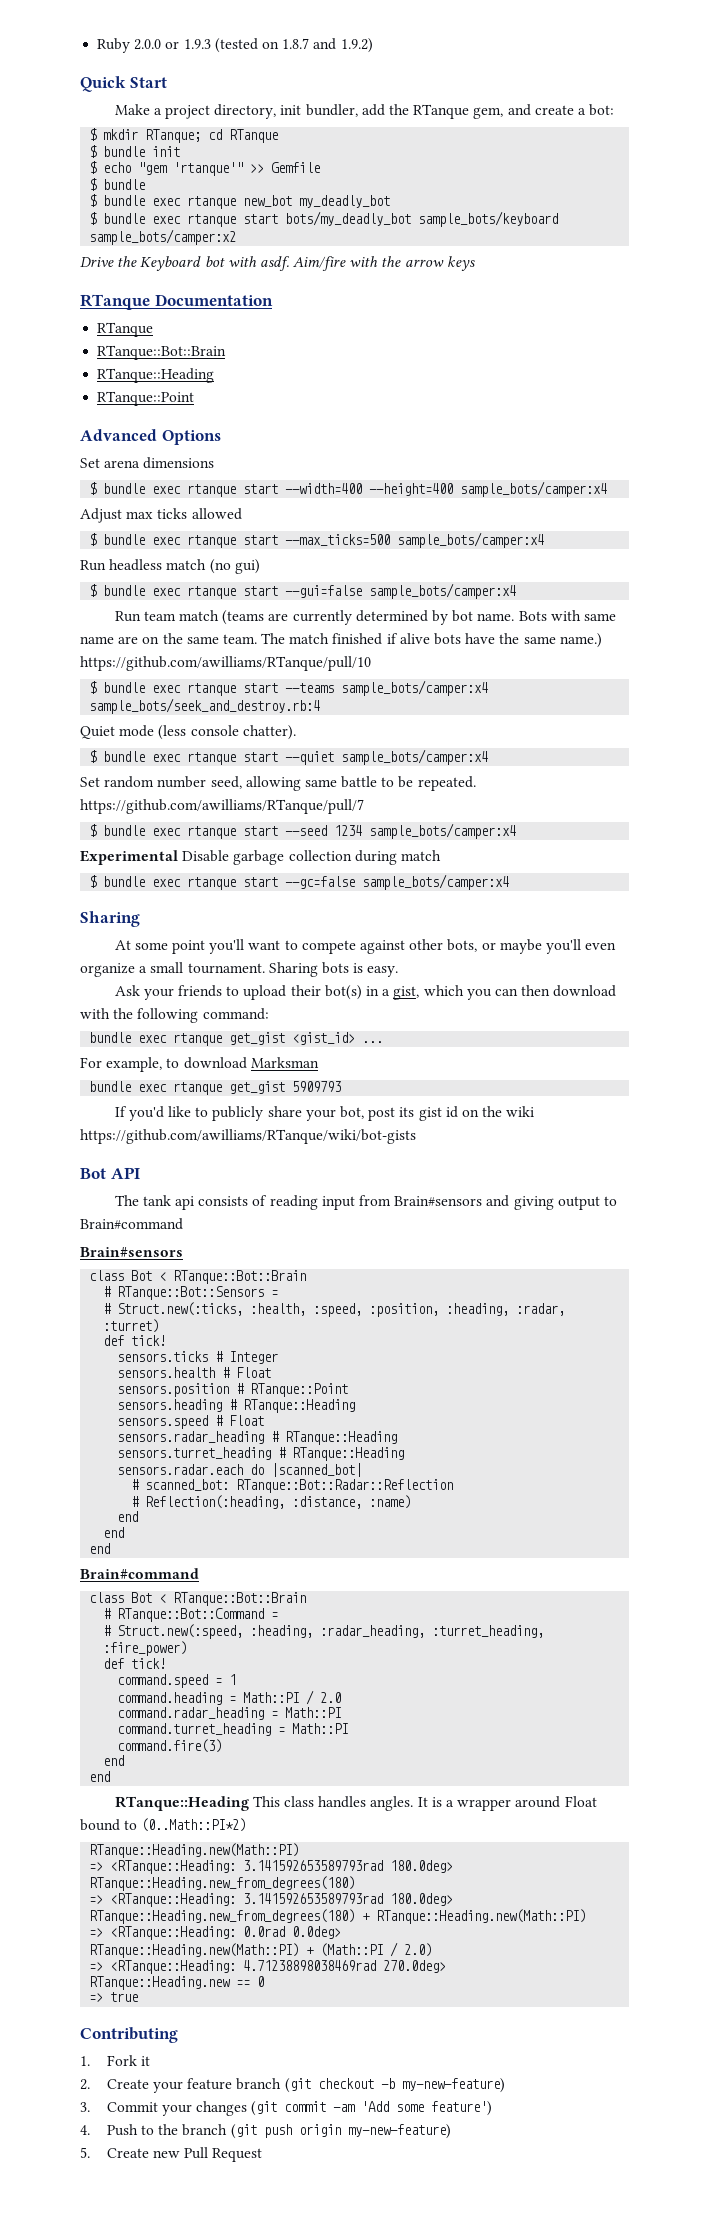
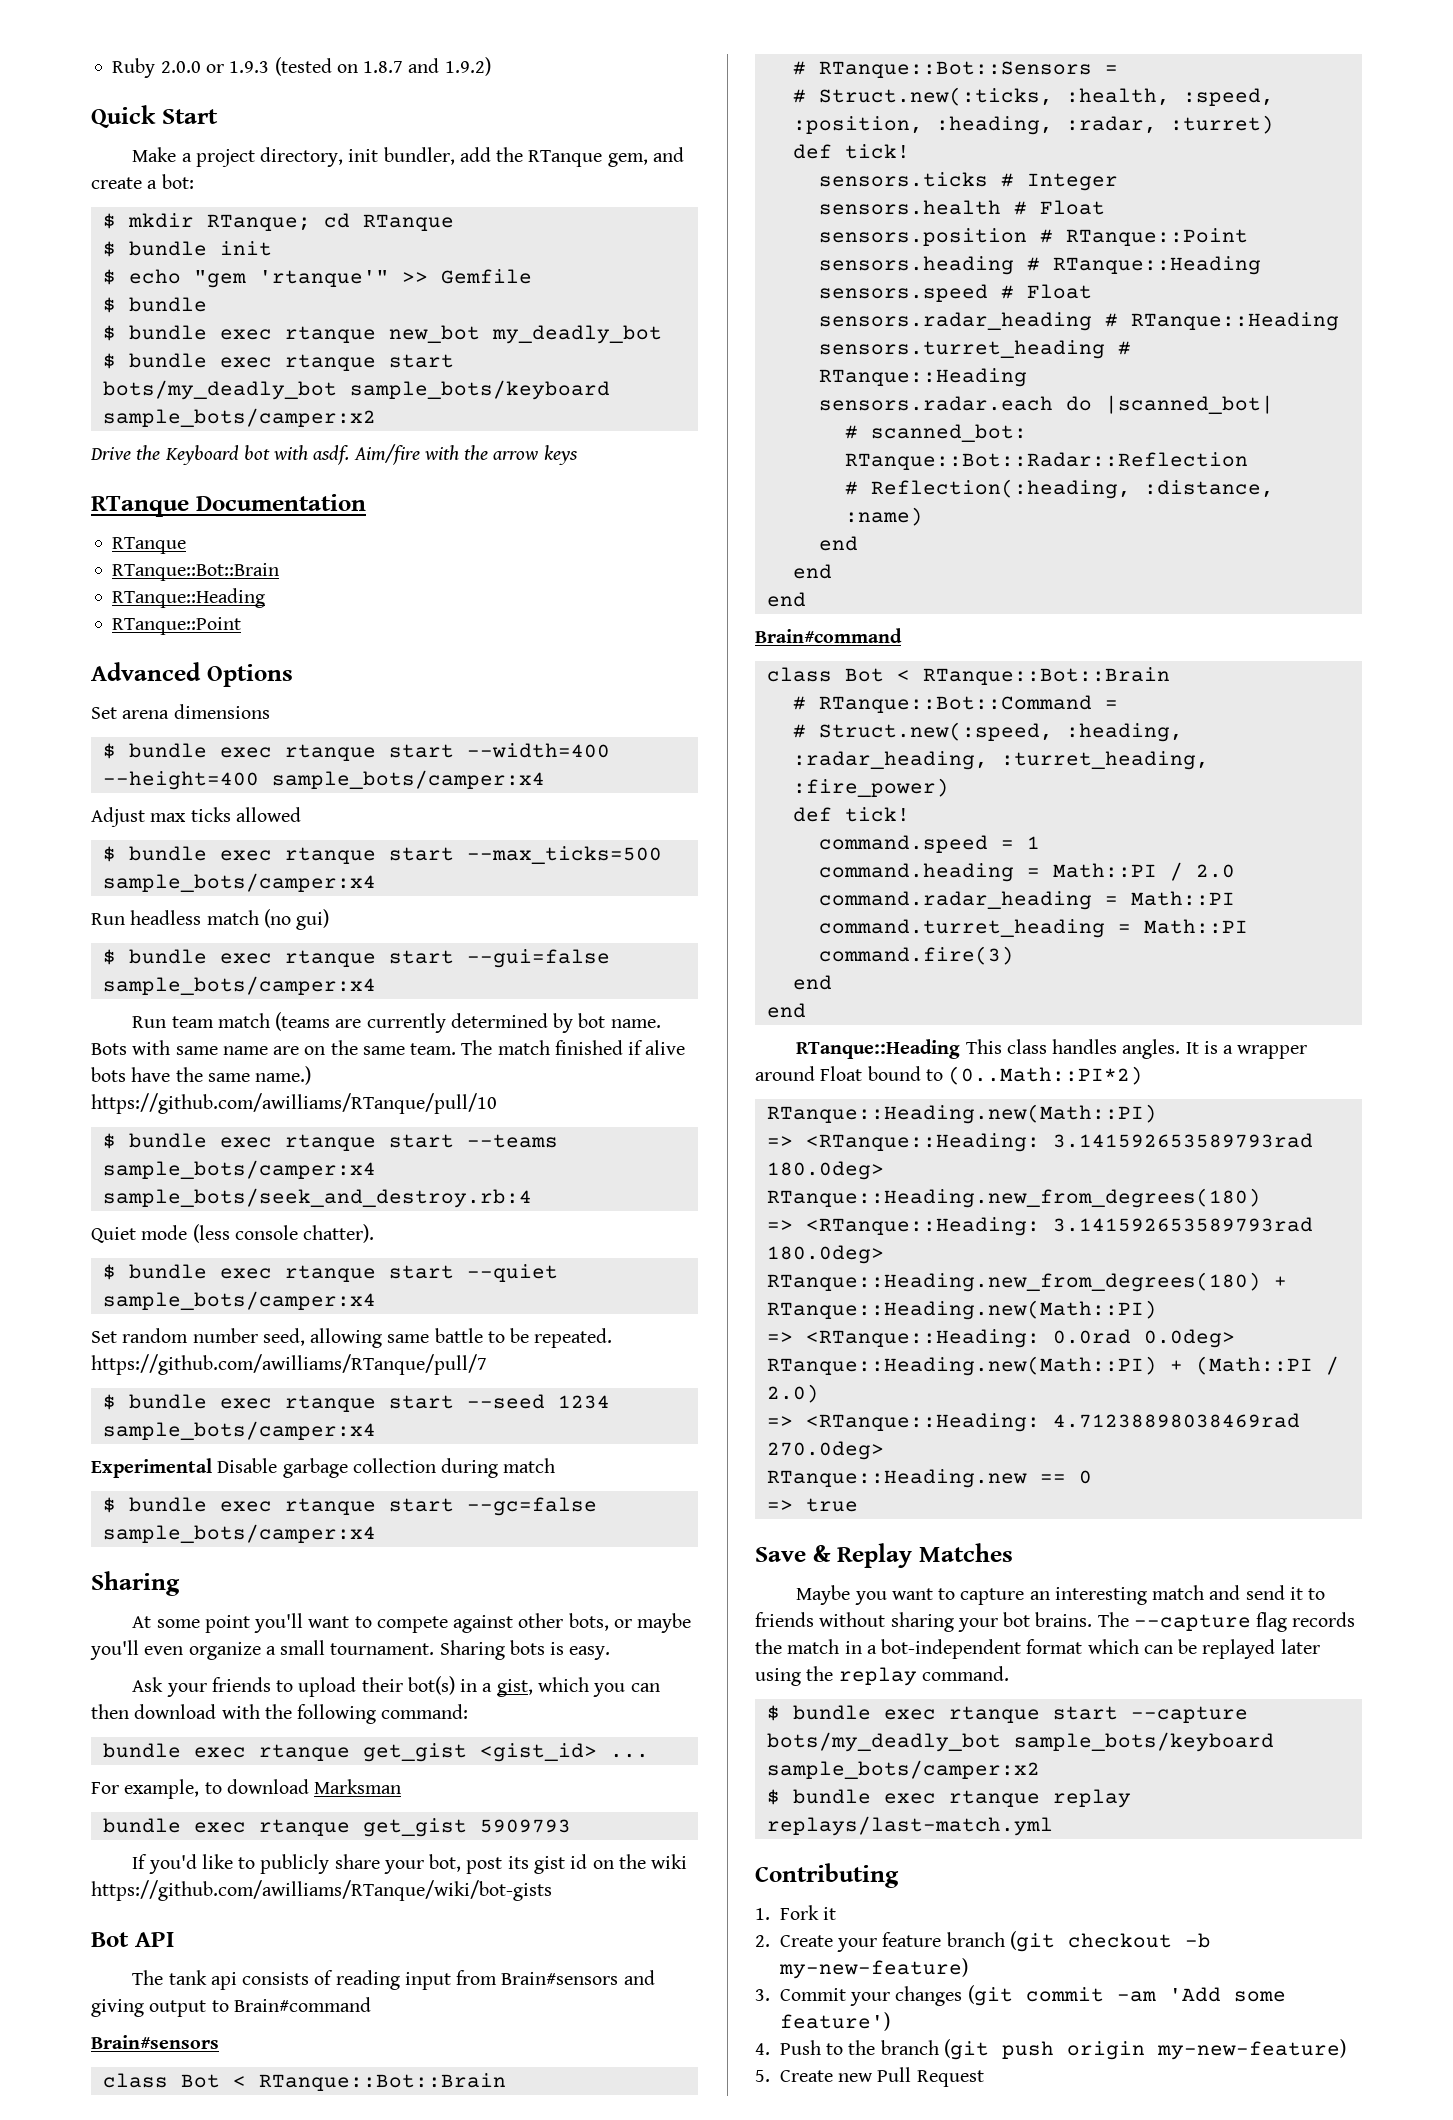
+ Save & Replay Matches
+ Maybe you want to capture an interesting match and send it to friends without sharing your bot brains. The --capture flag records the match in a bot-independent format which can be replayed later using the replay command.
+ $ bundle exec rtanque start --capture bots/my_deadly_bot sample_bots/keyboard sample_bots/camper:x2
+ $ bundle exec rtanque replay replays/last-match.yml

